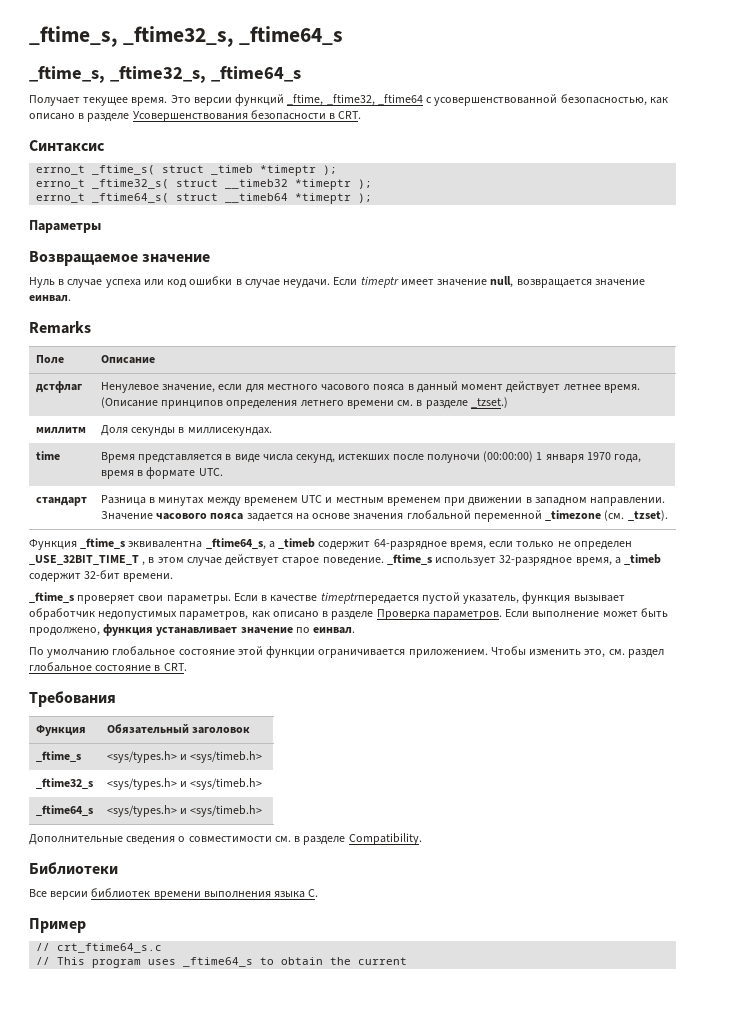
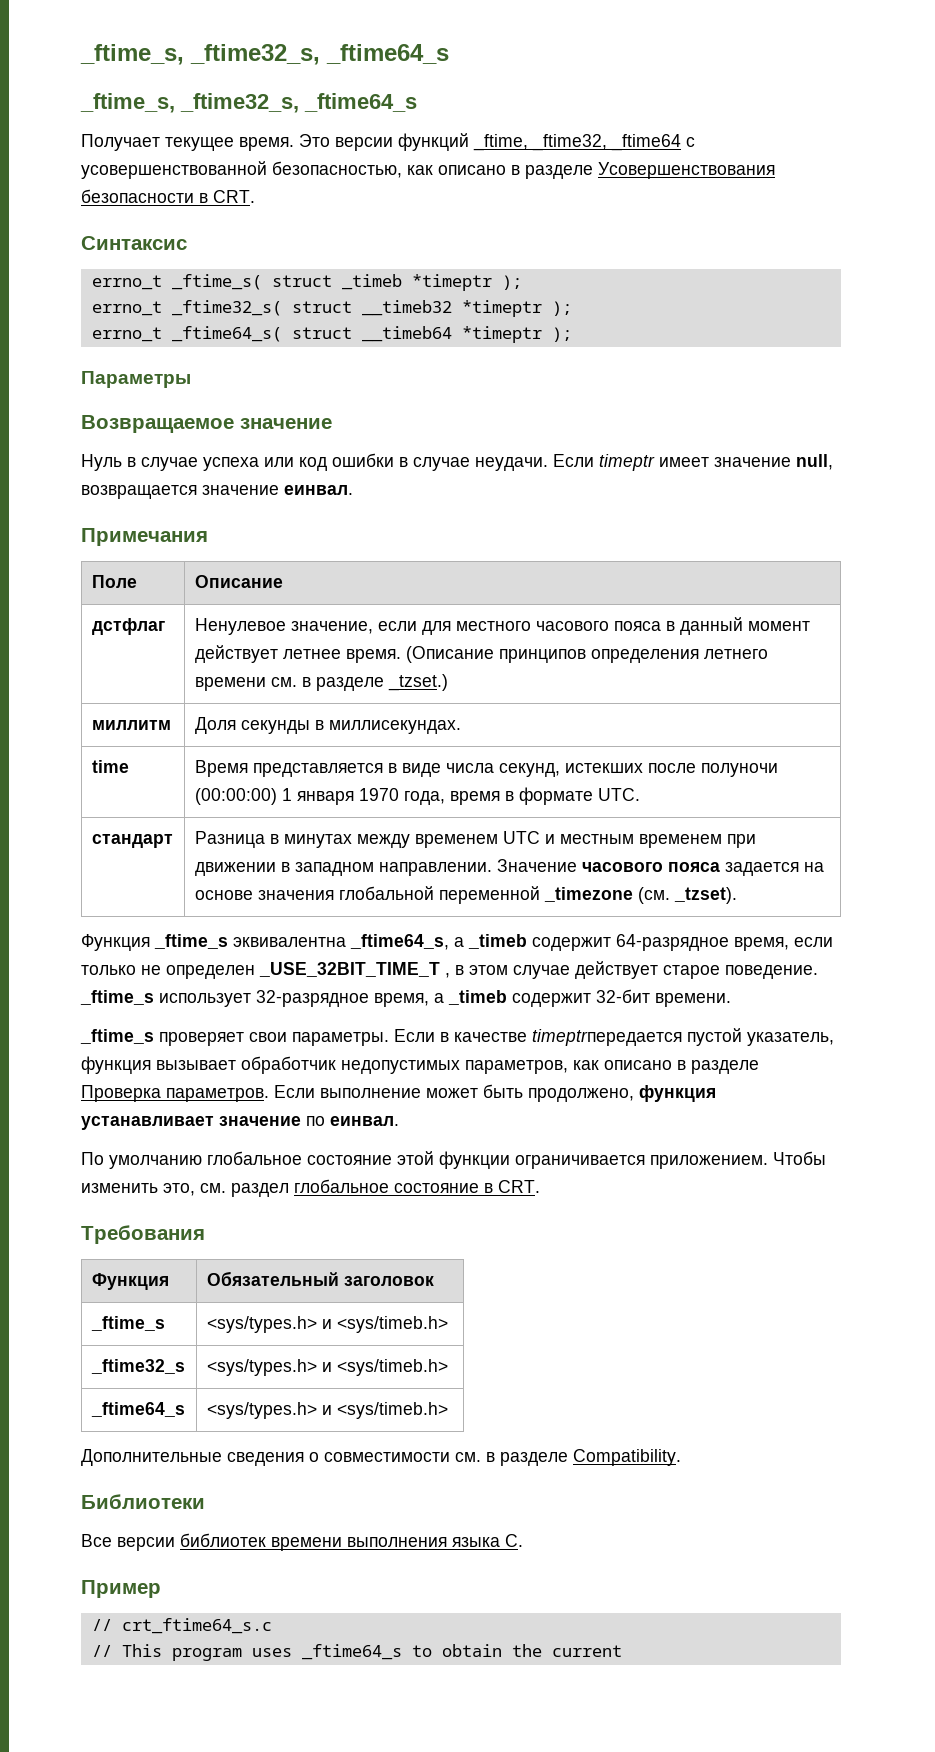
- Remarks
+ Примечания

